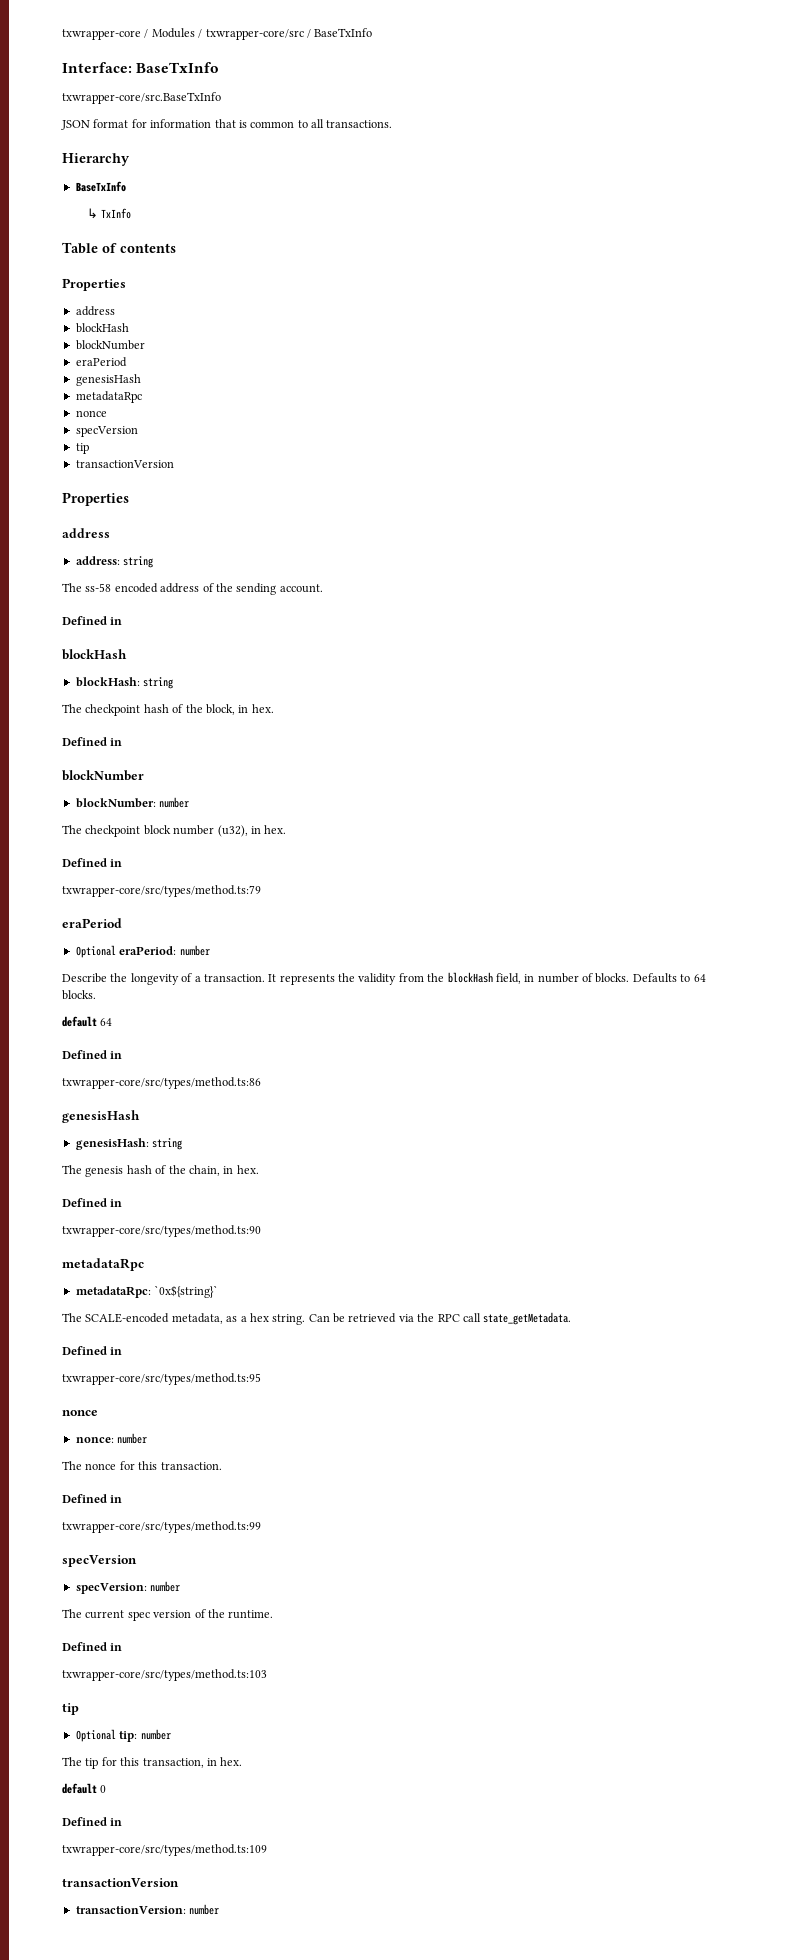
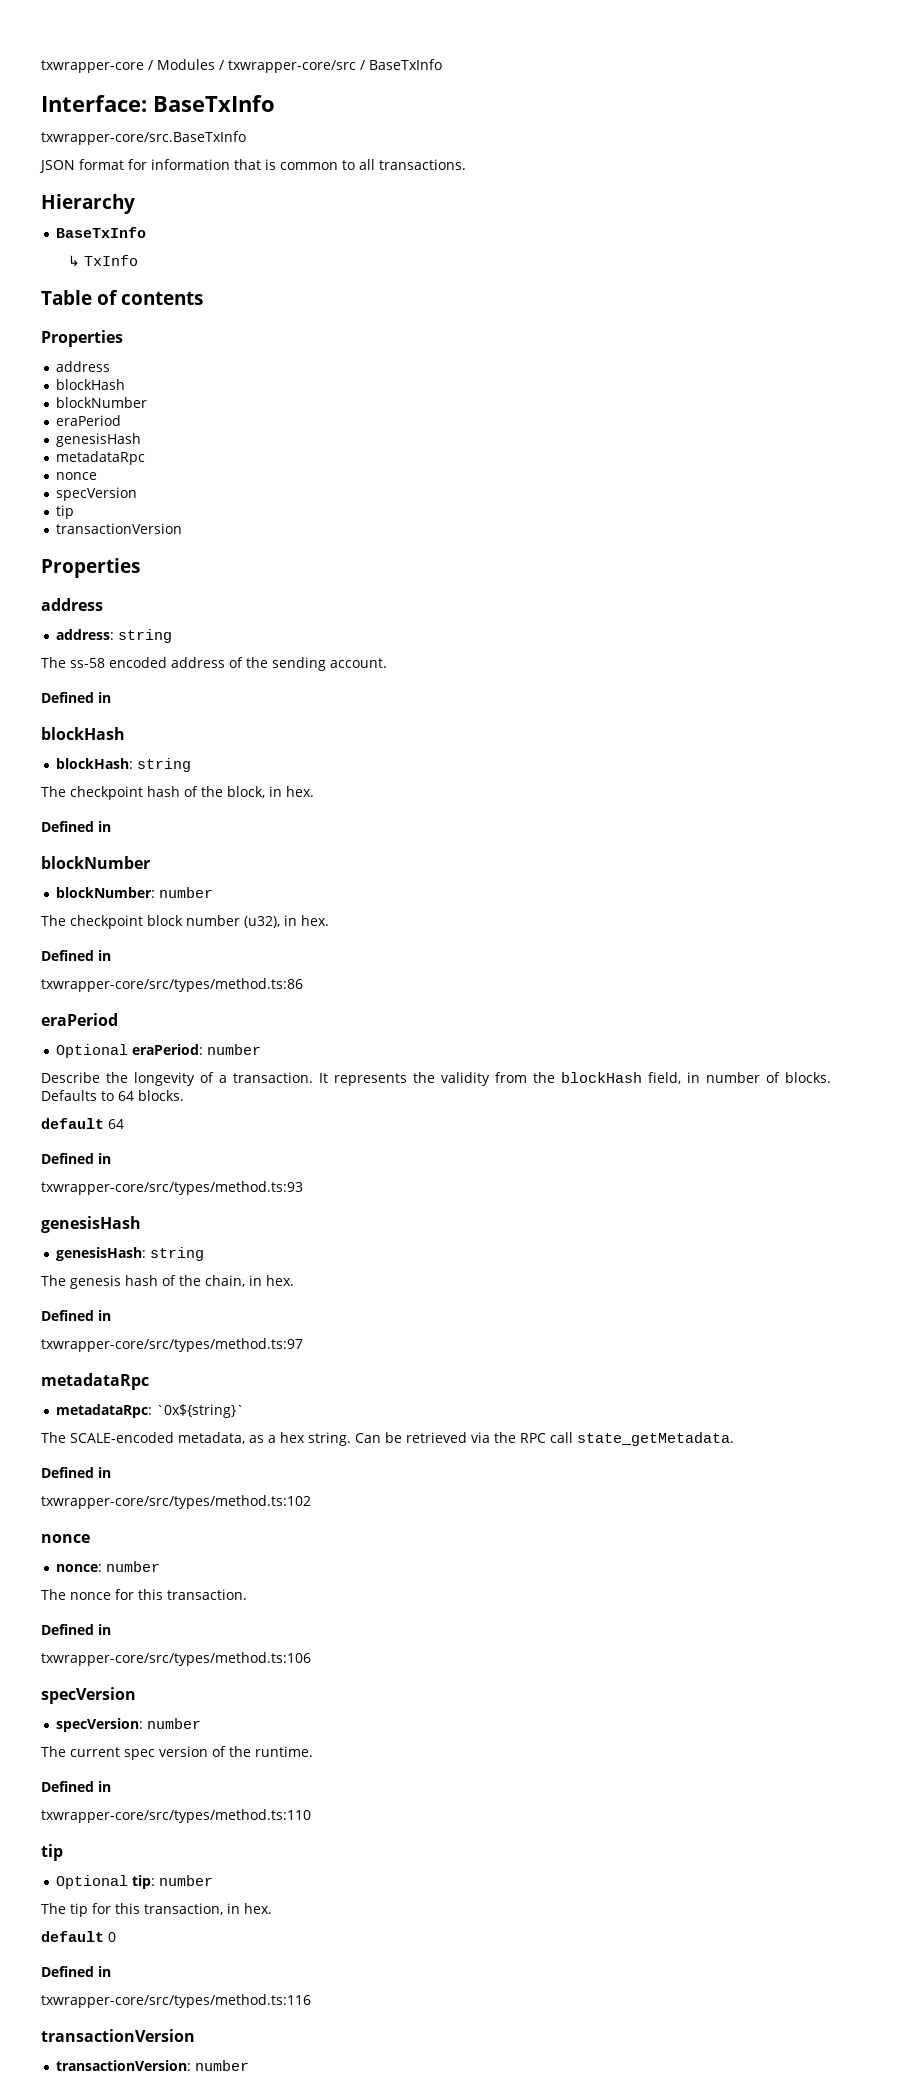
- txwrapper-core/src/types/method.ts:79
+ txwrapper-core/src/types/method.ts:86
- txwrapper-core/src/types/method.ts:86
+ txwrapper-core/src/types/method.ts:93
- txwrapper-core/src/types/method.ts:90
+ txwrapper-core/src/types/method.ts:97
- txwrapper-core/src/types/method.ts:95
+ txwrapper-core/src/types/method.ts:102
- txwrapper-core/src/types/method.ts:99
+ txwrapper-core/src/types/method.ts:106
- txwrapper-core/src/types/method.ts:103
+ txwrapper-core/src/types/method.ts:110
- txwrapper-core/src/types/method.ts:109
+ txwrapper-core/src/types/method.ts:116

